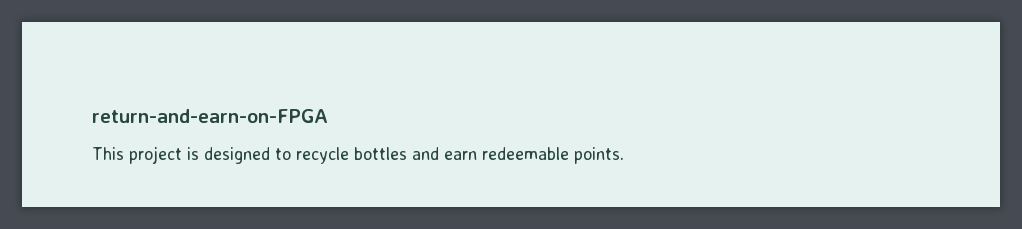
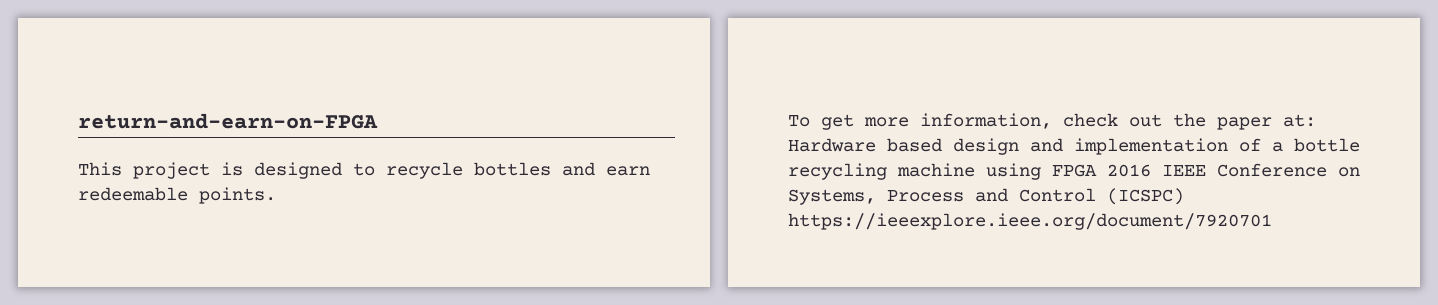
+ To get more information, check out the paper at: Hardware based design and implementation of a bottle recycling machine using FPGA 2016 IEEE Conference on Systems, Process and Control (ICSPC) https://ieeexplore.ieee.org/document/7920701

